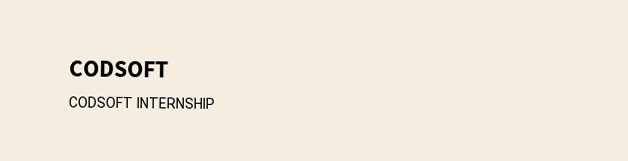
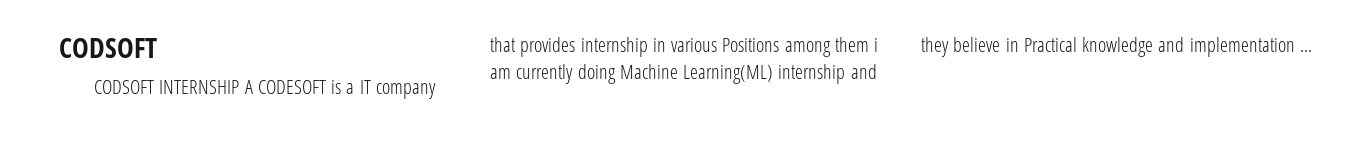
- CODSOFT INTERNSHIP
+ CODSOFT INTERNSHIP A CODESOFT is a IT company that provides internship in various Positions among them i am currently doing Machine Learning(ML) internship and they believe in Practical knowledge and implementation ...

